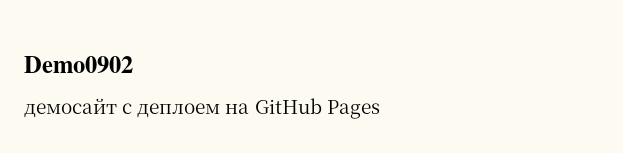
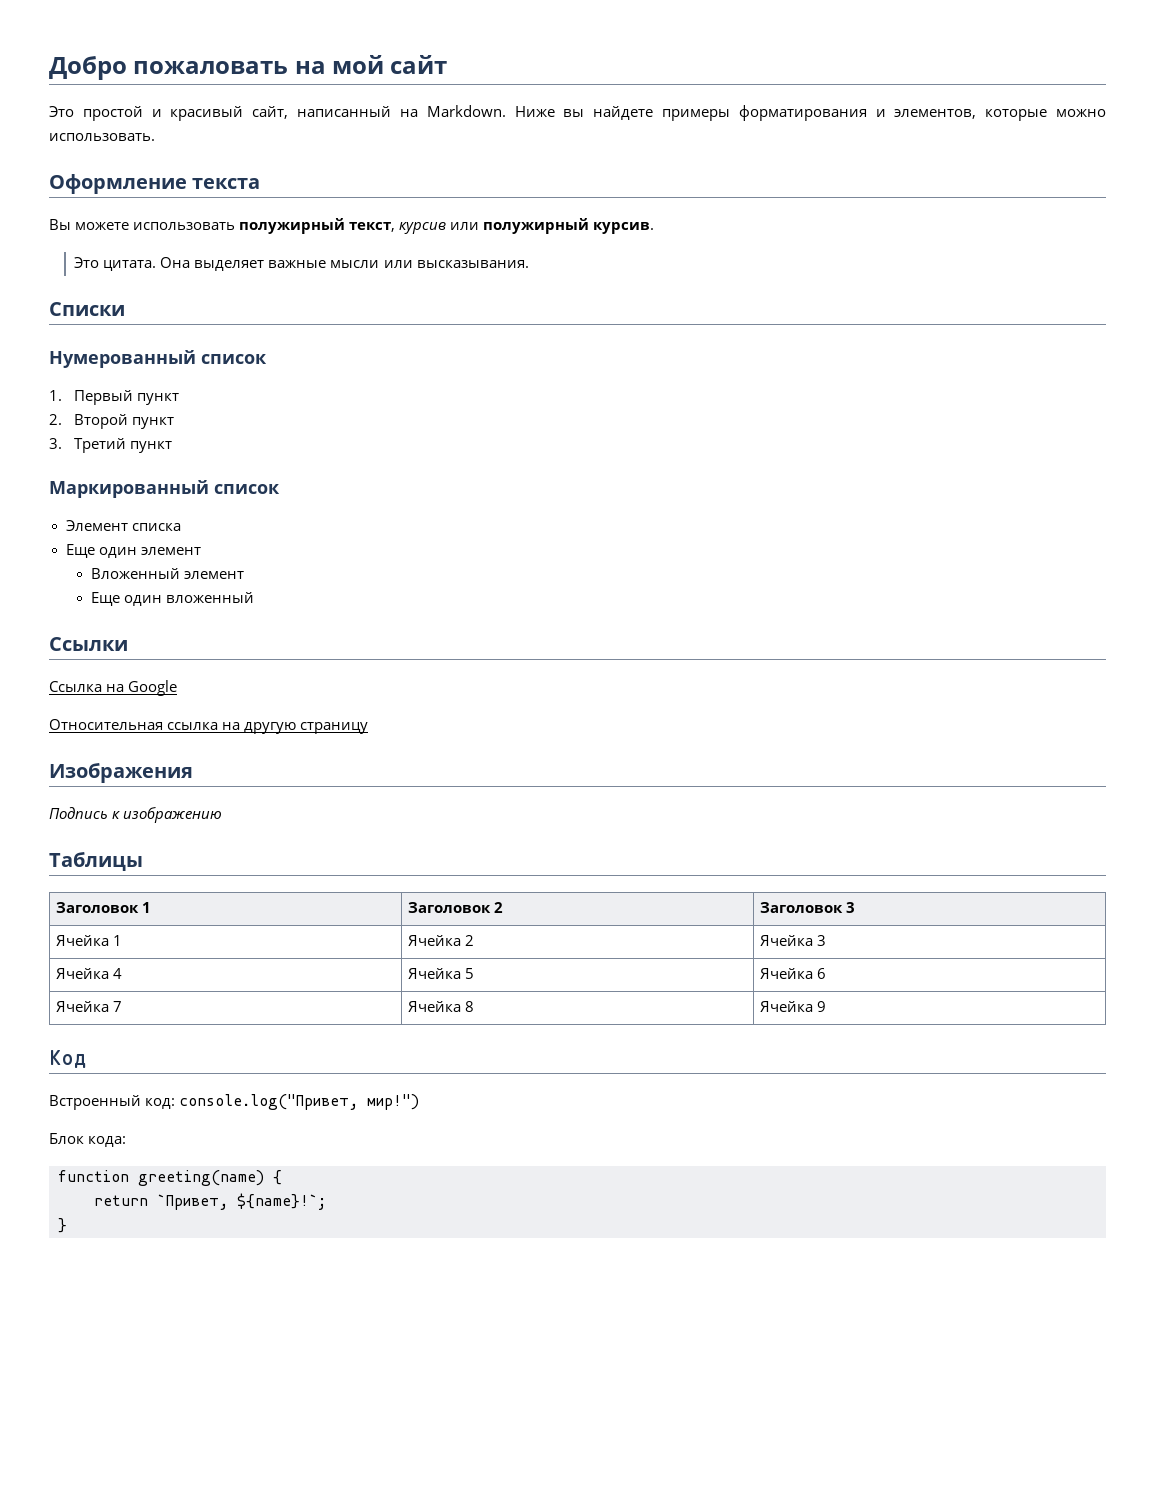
- Demo0902
- демосайт с деплоем на GitHub Pages
+ Добро пожаловать на мой сайт
+ Это простой и красивый сайт, написанный на Markdown. Ниже вы найдете примеры форматирования и элементов, которые можно использовать.
+ Оформление текста
+ Вы можете использовать полужирный текст, курсив или полужирный курсив.
+ Это цитата. Она выделяет важные мысли или высказывания.
+ Списки
+ Нумерованный список
+ 1. Первый пункт
+ 2. Второй пункт
+ 3. Третий пункт
+ Маркированный список
+ Элемент списка
+ Еще один элемент
+ Вложенный элемент
+ Еще один вложенный
+ Ссылки
+ Ссылка на Google
+ Относительная ссылка на другую страницу
+ Изображения
+ Подпись к изображению
+ Таблицы
+ Заголовок 1 | Заголовок 2 | Заголовок 3
+ Ячейка 1 | Ячейка 2 | Ячейка 3
+ Ячейка 4 | Ячейка 5 | Ячейка 6
+ Ячейка 7 | Ячейка 8 | Ячейка 9
+ Код
+ Встроенный код: console.log("Привет, мир!")
+ Блок кода:
+ function greeting(name) {
+ return `Привет, ${name}!`;
+ }

